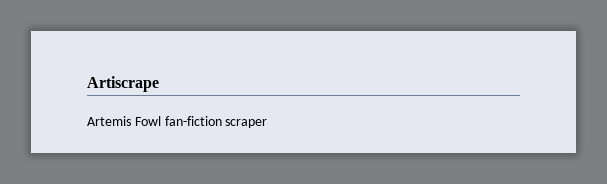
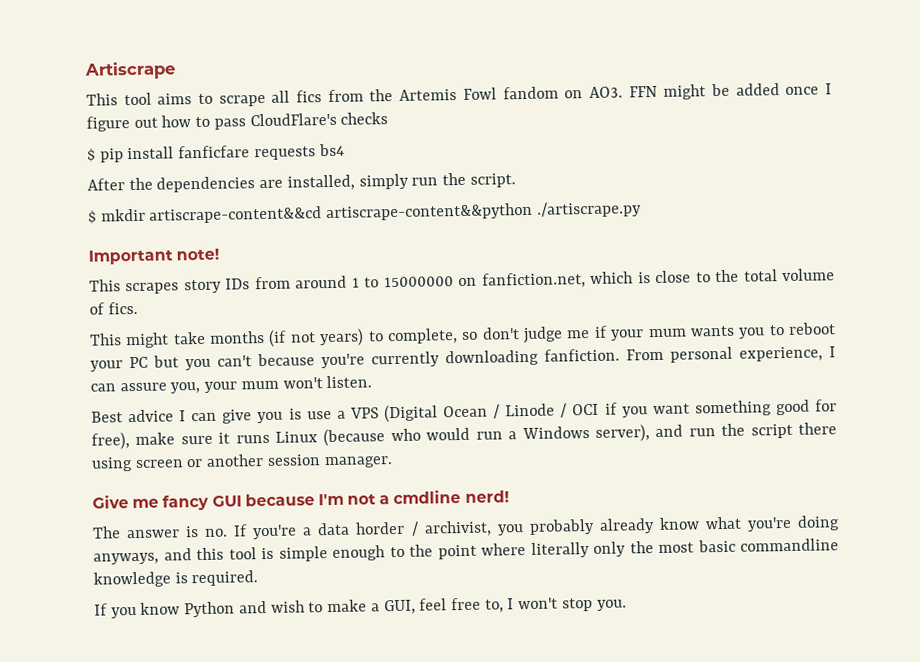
- Artemis Fowl fan-fiction scraper
+ This tool aims to scrape all fics from the Artemis Fowl fandom on AO3. FFN might be added once I figure out how to pass CloudFlare's checks
+ $ pip install fanficfare requests bs4
+ After the dependencies are installed, simply run the script.
+ $ mkdir artiscrape-content&&cd artiscrape-content&&python ./artiscrape.py
+ Important note!
+ This scrapes story IDs from around 1 to 15000000 on fanfiction.net, which is close to the total volume of fics.
+ This might take months (if not years) to complete, so don't judge me if your mum wants you to reboot your PC but you can't because you're currently downloading fanfiction. From personal experience, I can assure you, your mum won't listen.
+ Best advice I can give you is use a VPS (Digital Ocean / Linode / OCI if you want something good for free), make sure it runs Linux (because who would run a Windows server), and run the script there using screen or another session manager.
+ Give me fancy GUI because I'm not a cmdline nerd!
+ The answer is no. If you're a data horder / archivist, you probably already know what you're doing anyways, and this tool is simple enough to the point where literally only the most basic commandline knowledge is required.
+ If you know Python and wish to make a GUI, feel free to, I won't stop you.

